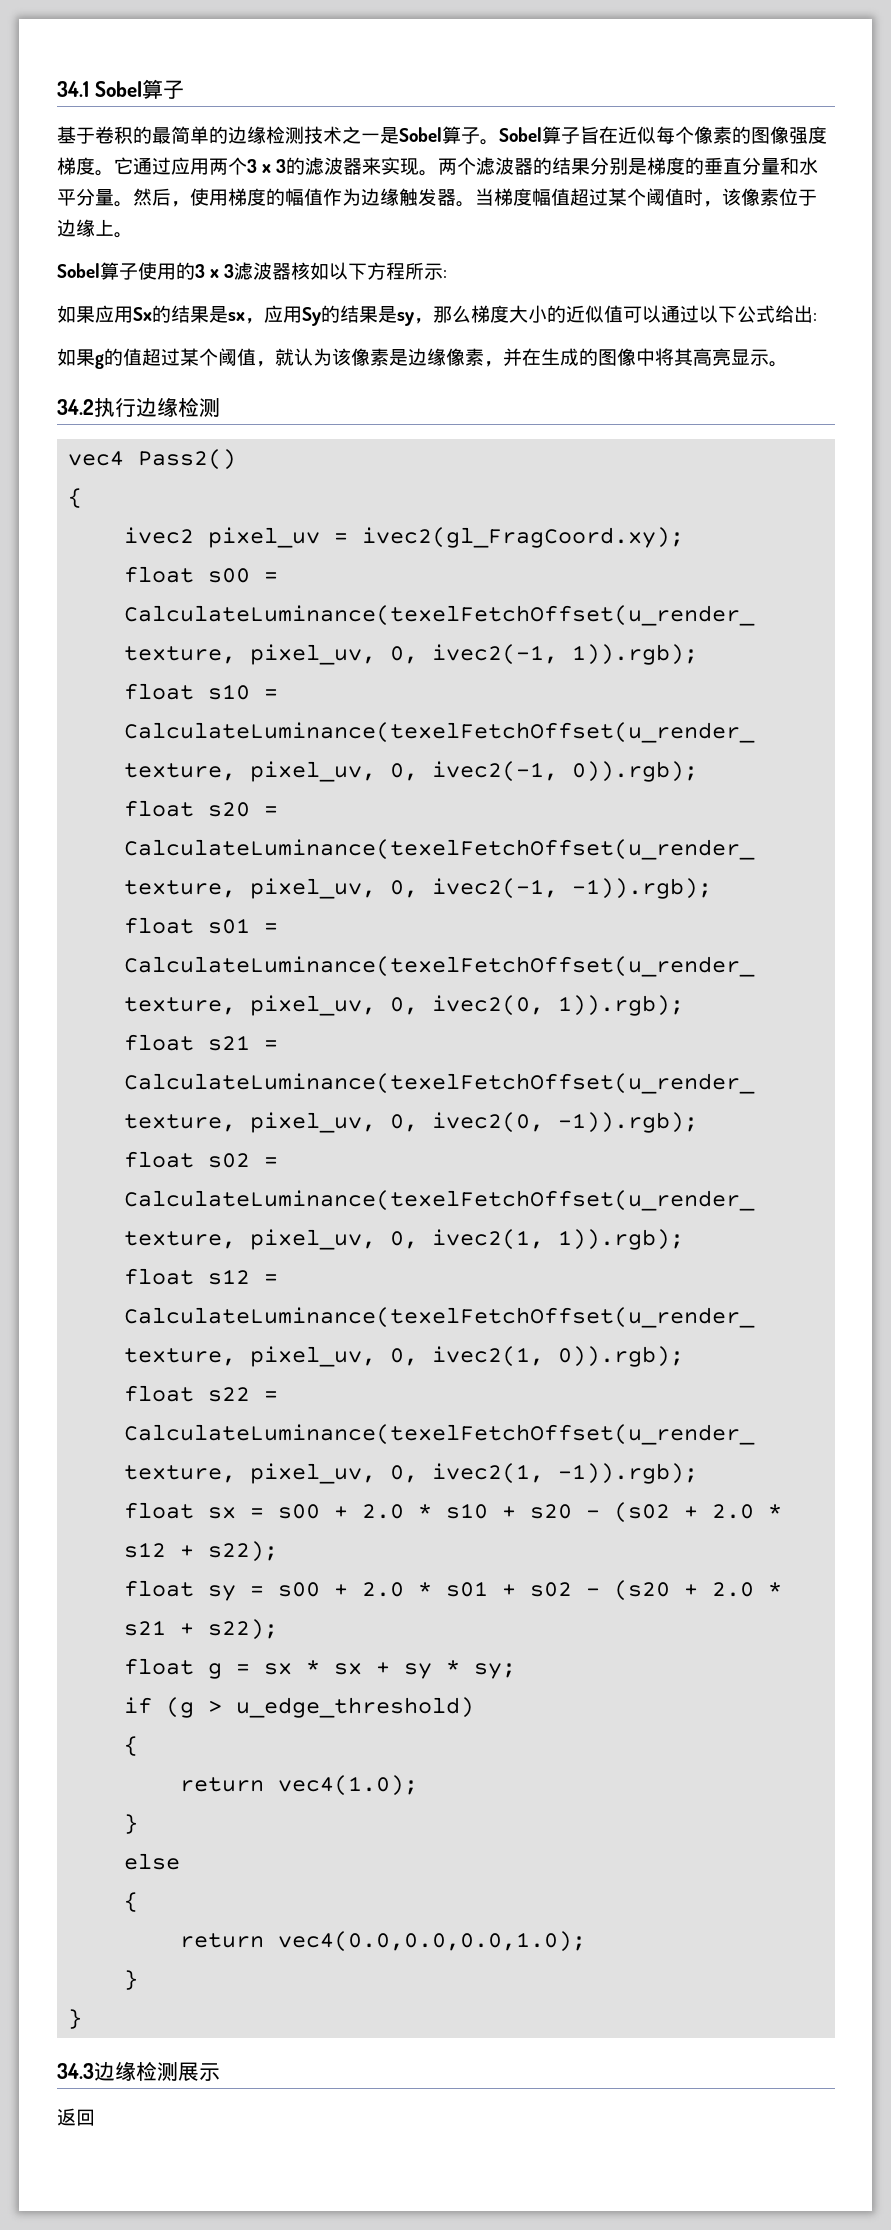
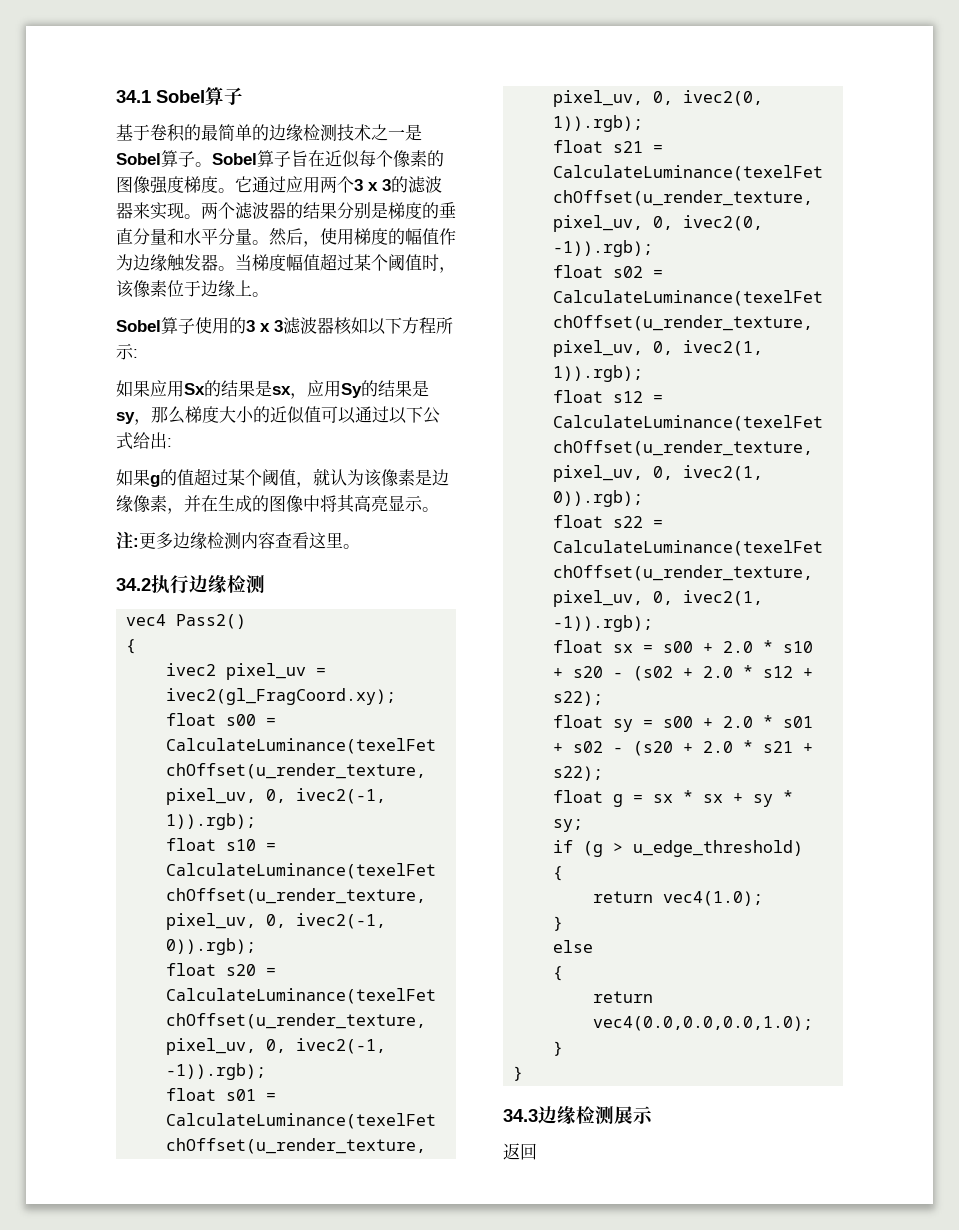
+ 注:更多边缘检测内容查看这里。

